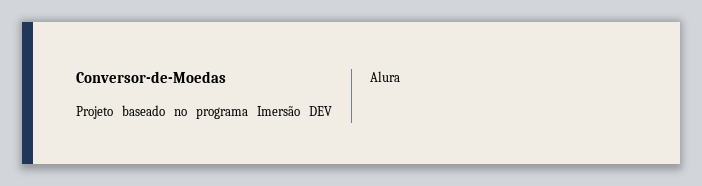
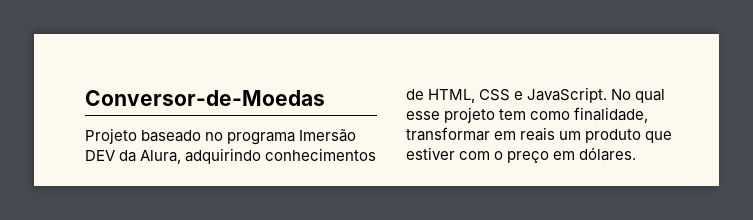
- Projeto baseado no programa Imersão DEV Alura
+ Projeto baseado no programa Imersão DEV da Alura, adquirindo conhecimentos de HTML, CSS e JavaScript. No qual esse projeto tem como finalidade, transformar em reais um produto que estiver com o preço em dólares.

